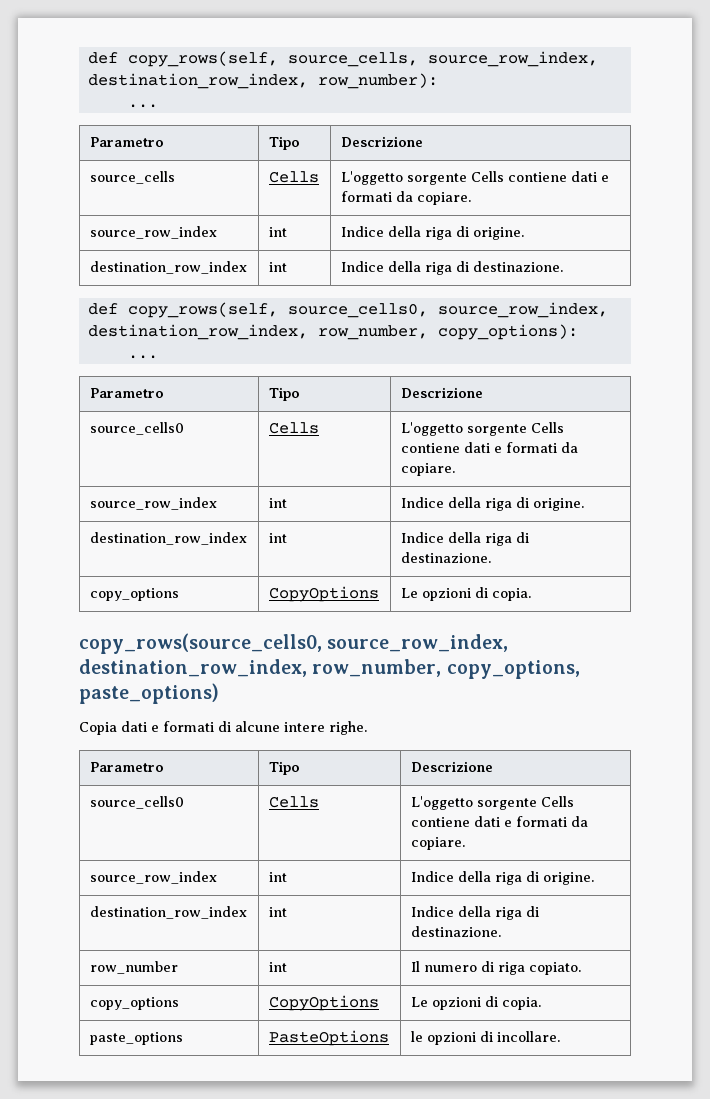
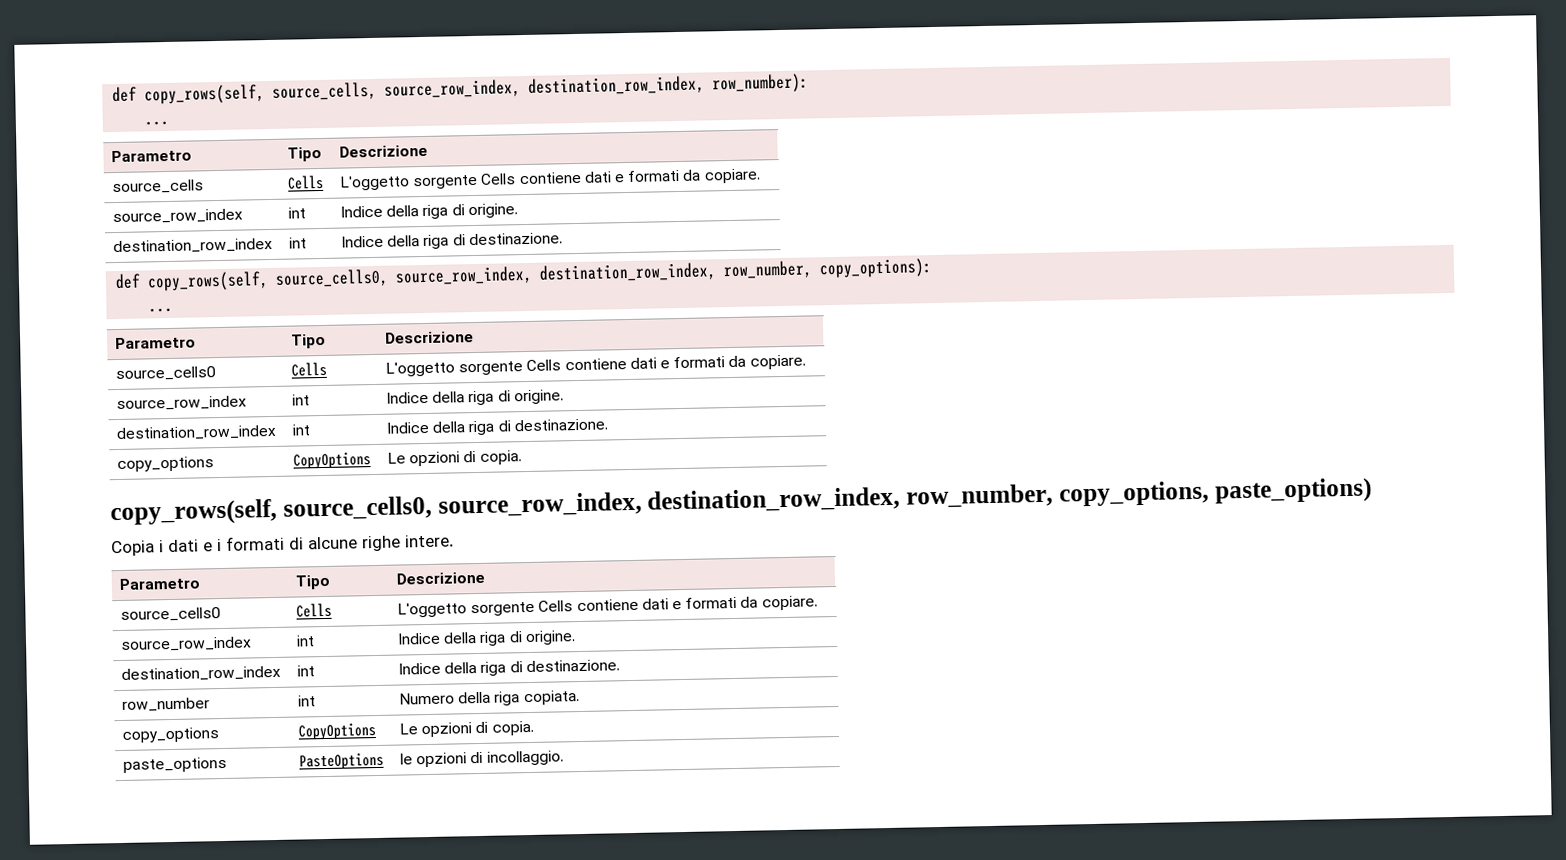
- copy_rows(source_cells0, source_row_index, destination_row_index, row_number, copy_options, paste_options)
+ copy_rows(self, source_cells0, source_row_index, destination_row_index, row_number, copy_options, paste_options)
- Copia dati e formati di alcune intere righe.
+ Copia i dati e i formati di alcune righe intere.
- row_number | int | Il numero di riga copiato.
+ row_number | int | Numero della riga copiata.
- paste_options | PasteOptions | le opzioni di incollare.
+ paste_options | PasteOptions | le opzioni di incollaggio.

